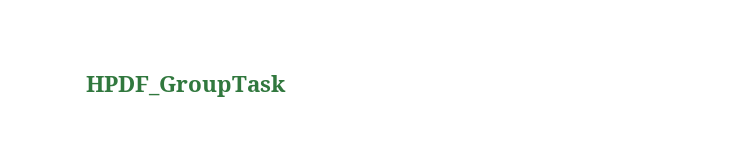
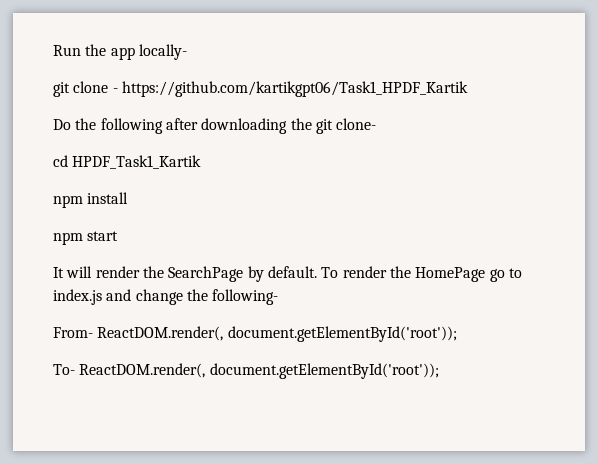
- HPDF_GroupTask
+ Run the app locally-
+ git clone - https://github.com/kartikgpt06/Task1_HPDF_Kartik
+ Do the following after downloading the git clone-
+ cd HPDF_Task1_Kartik
+ npm install
+ npm start
+ It will render the SearchPage by default. To render the HomePage go to index.js and change the following-
+ From- ReactDOM.render(, document.getElementById('root'));
+ To- ReactDOM.render(, document.getElementById('root'));

